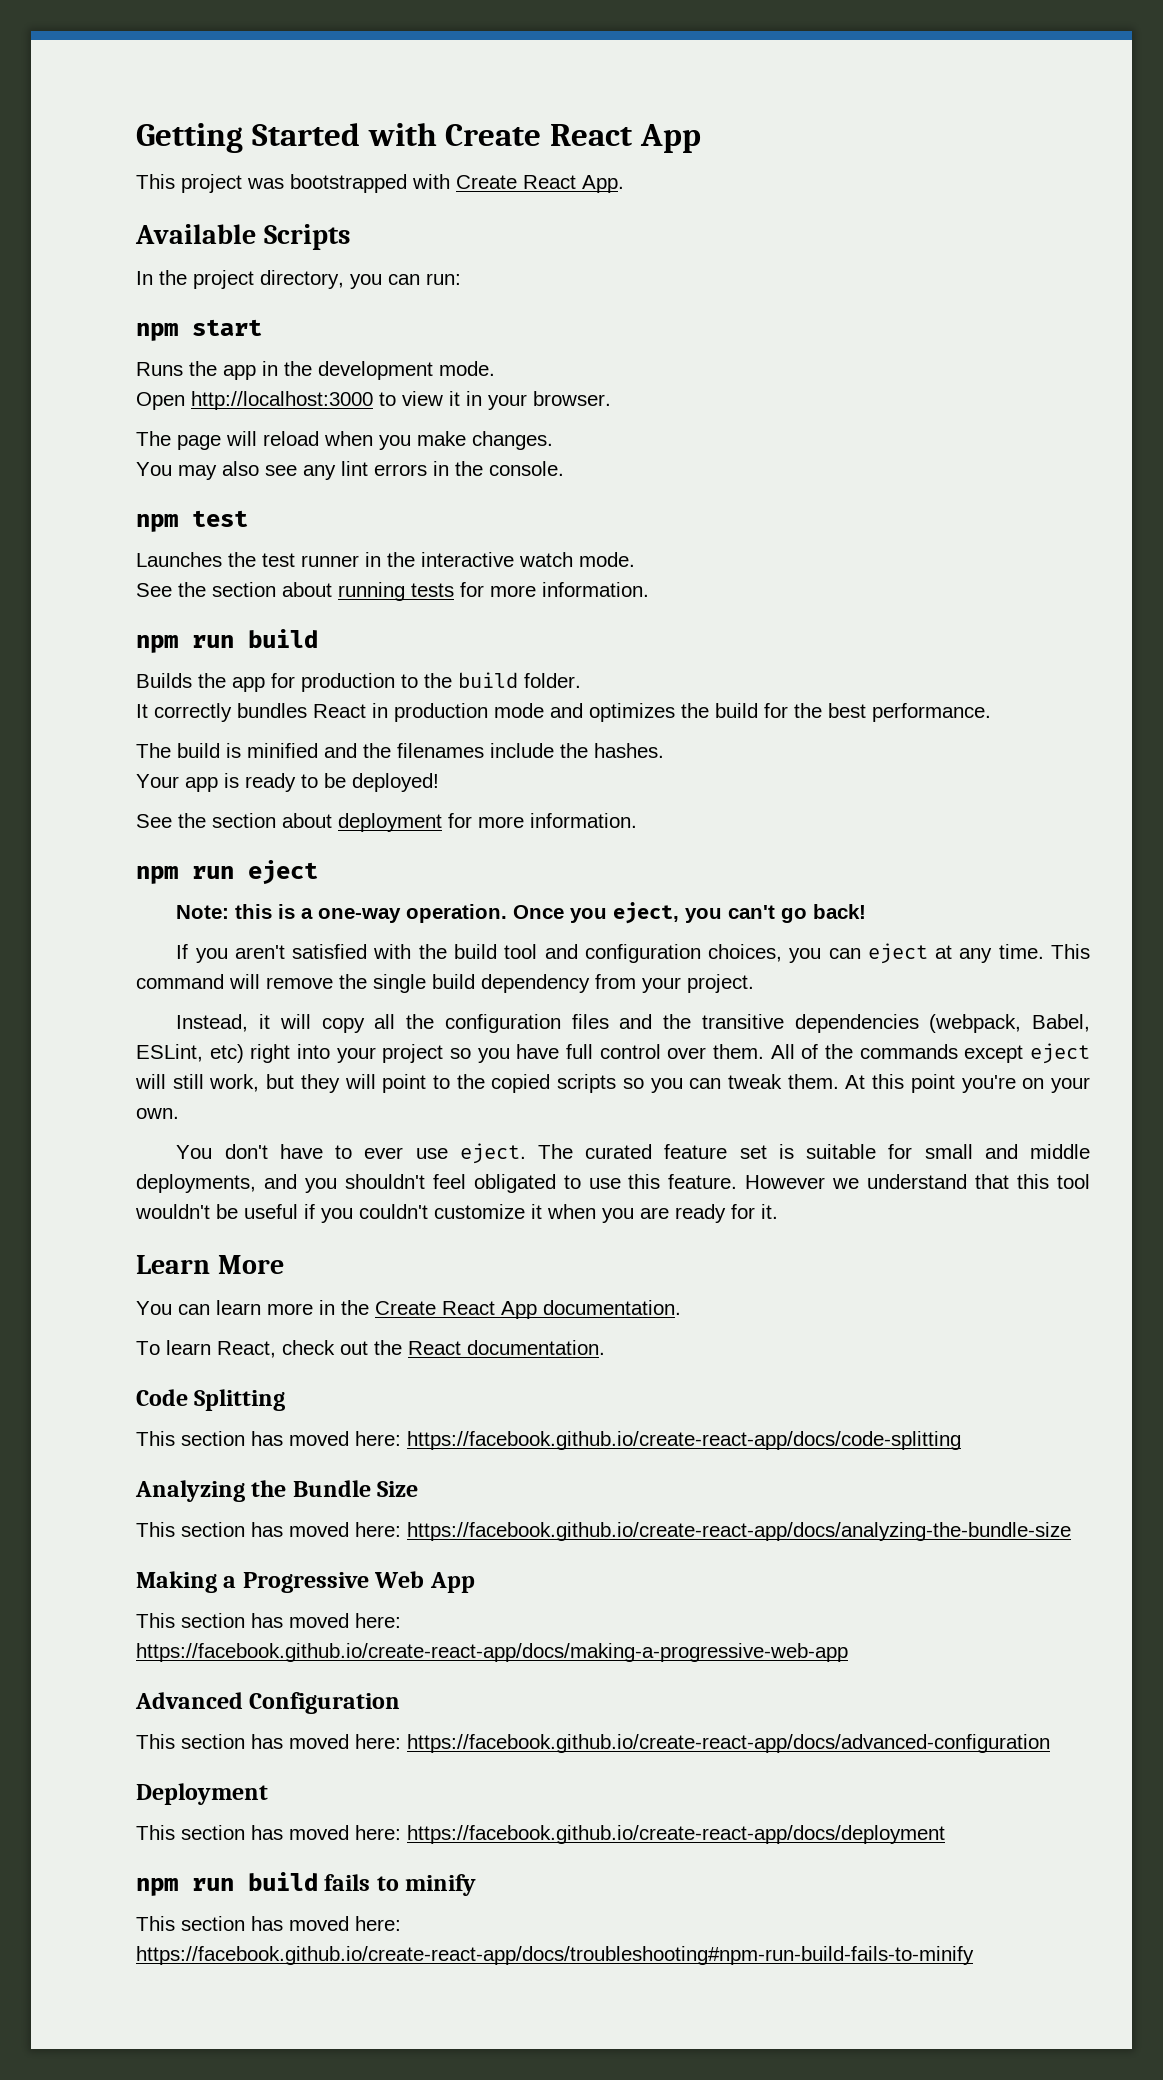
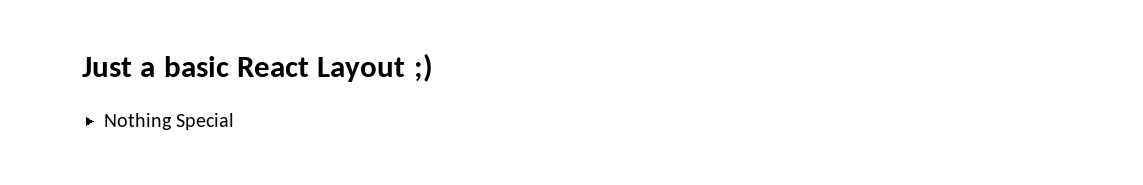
- Getting Started with Create React App
- This project was bootstrapped with Create React App.
- Available Scripts
- In the project directory, you can run:
- npm start
- Runs the app in the development mode.
- Open http://localhost:3000 to view it in your browser.
- The page will reload when you make changes.
- You may also see any lint errors in the console.
- npm test
- Launches the test runner in the interactive watch mode.
- See the section about running tests for more information.
- npm run build
- Builds the app for production to the build folder.
- It correctly bundles React in production mode and optimizes the build for the best performance.
- The build is minified and the filenames include the hashes.
- Your app is ready to be deployed!
- See the section about deployment for more information.
- npm run eject
- Note: this is a one-way operation. Once you eject, you can't go back!
- If you aren't satisfied with the build tool and configuration choices, you can eject at any time. This command will remove the single build dependency from your project.
- Instead, it will copy all the configuration files and the transitive dependencies (webpack, Babel, ESLint, etc) right into your project so you have full control over them. All of the commands except eject will still work, but they will point to the copied scripts so you can tweak them. At this point you're on your own.
- You don't have to ever use eject. The curated feature set is suitable for small and middle deployments, and you shouldn't feel obligated to use this feature. However we understand that this tool wouldn't be useful if you couldn't customize it when you are ready for it.
- Learn More
- You can learn more in the Create React App documentation.
- To learn React, check out the React documentation.
- Code Splitting
- This section has moved here: https://facebook.github.io/create-react-app/docs/code-splitting
- Analyzing the Bundle Size
- This section has moved here: https://facebook.github.io/create-react-app/docs/analyzing-the-bundle-size
- Making a Progressive Web App
- This section has moved here: https://facebook.github.io/create-react-app/docs/making-a-progressive-web-app
- Advanced Configuration
- This section has moved here: https://facebook.github.io/create-react-app/docs/advanced-configuration
- Deployment
- This section has moved here: https://facebook.github.io/create-react-app/docs/deployment
- npm run build fails to minify
- This section has moved here: https://facebook.github.io/create-react-app/docs/troubleshooting#npm-run-build-fails-to-minify
+ Just a basic React Layout ;)
+ Nothing Special

